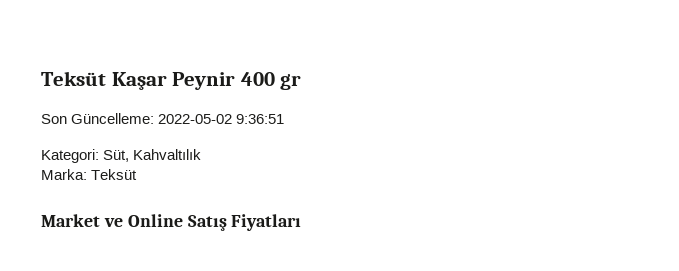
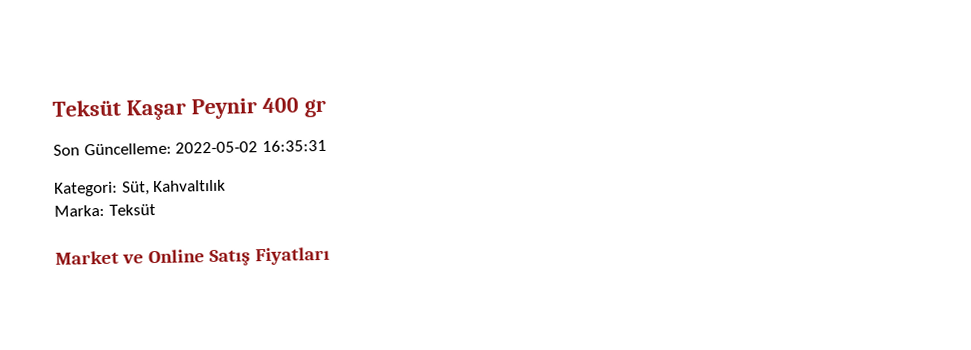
- Son Güncelleme: 2022-05-02 9:36:51
+ Son Güncelleme: 2022-05-02 16:35:31

